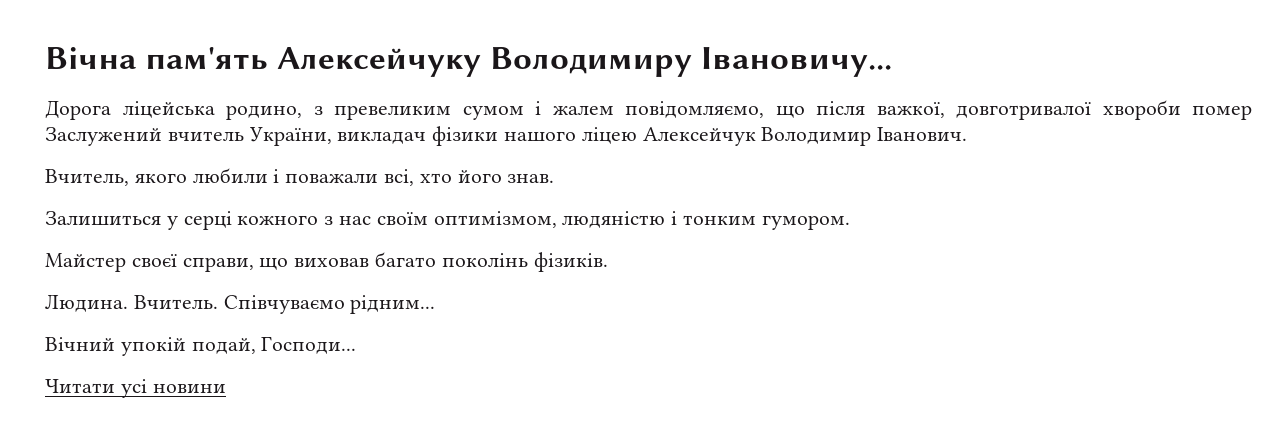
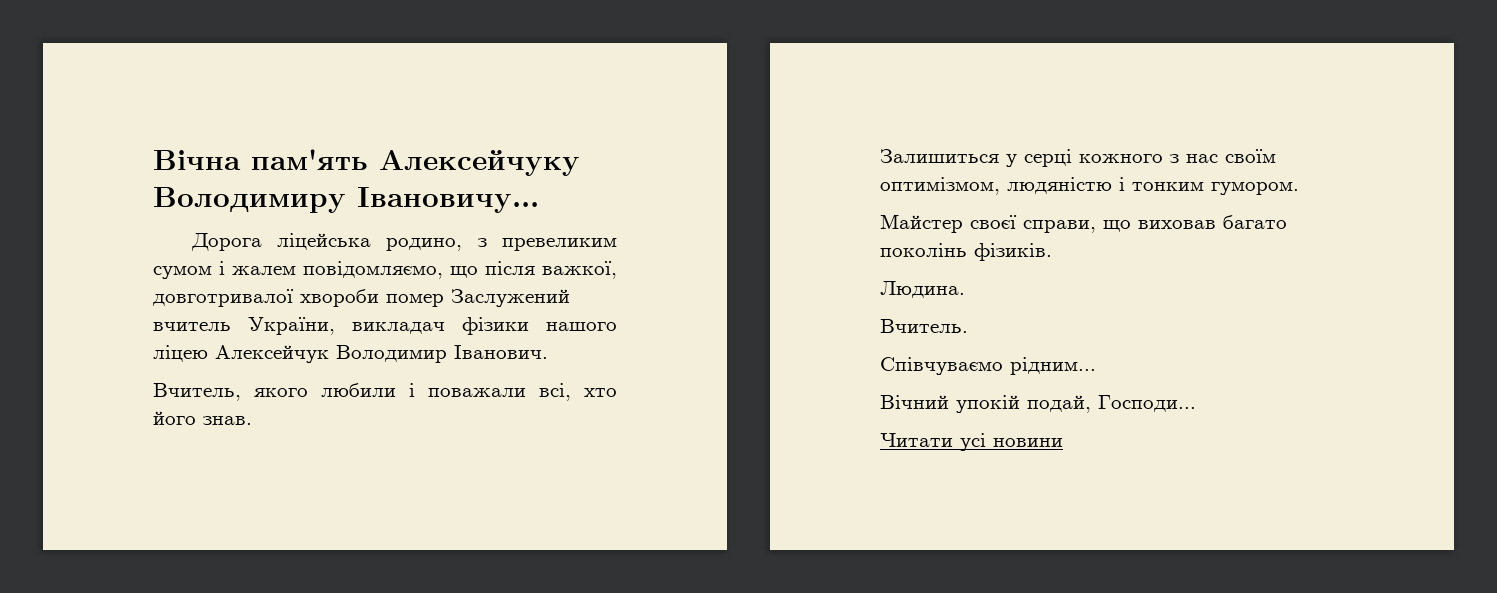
- Людина. Вчитель. Співчуваємо рідним...
+ Людина.
+ Вчитель.
+ Співчуваємо рідним...

